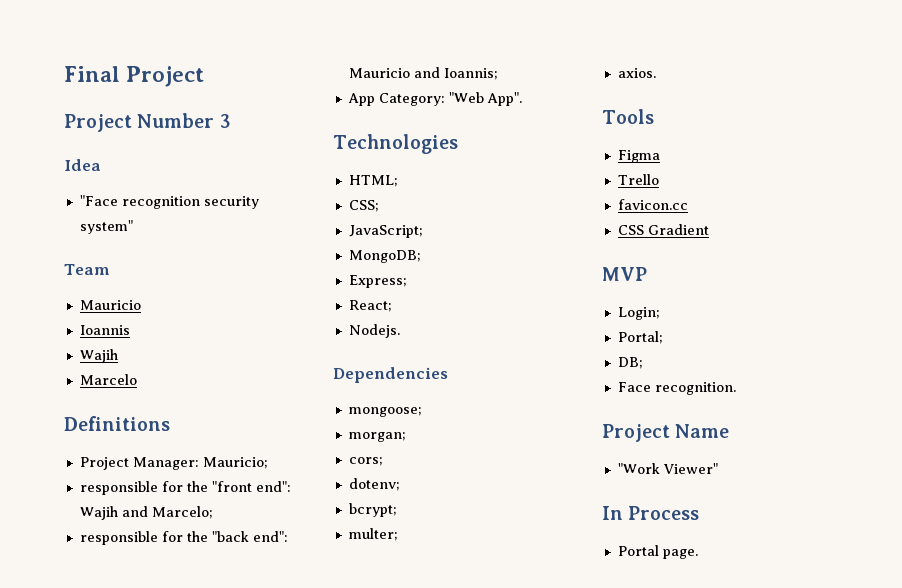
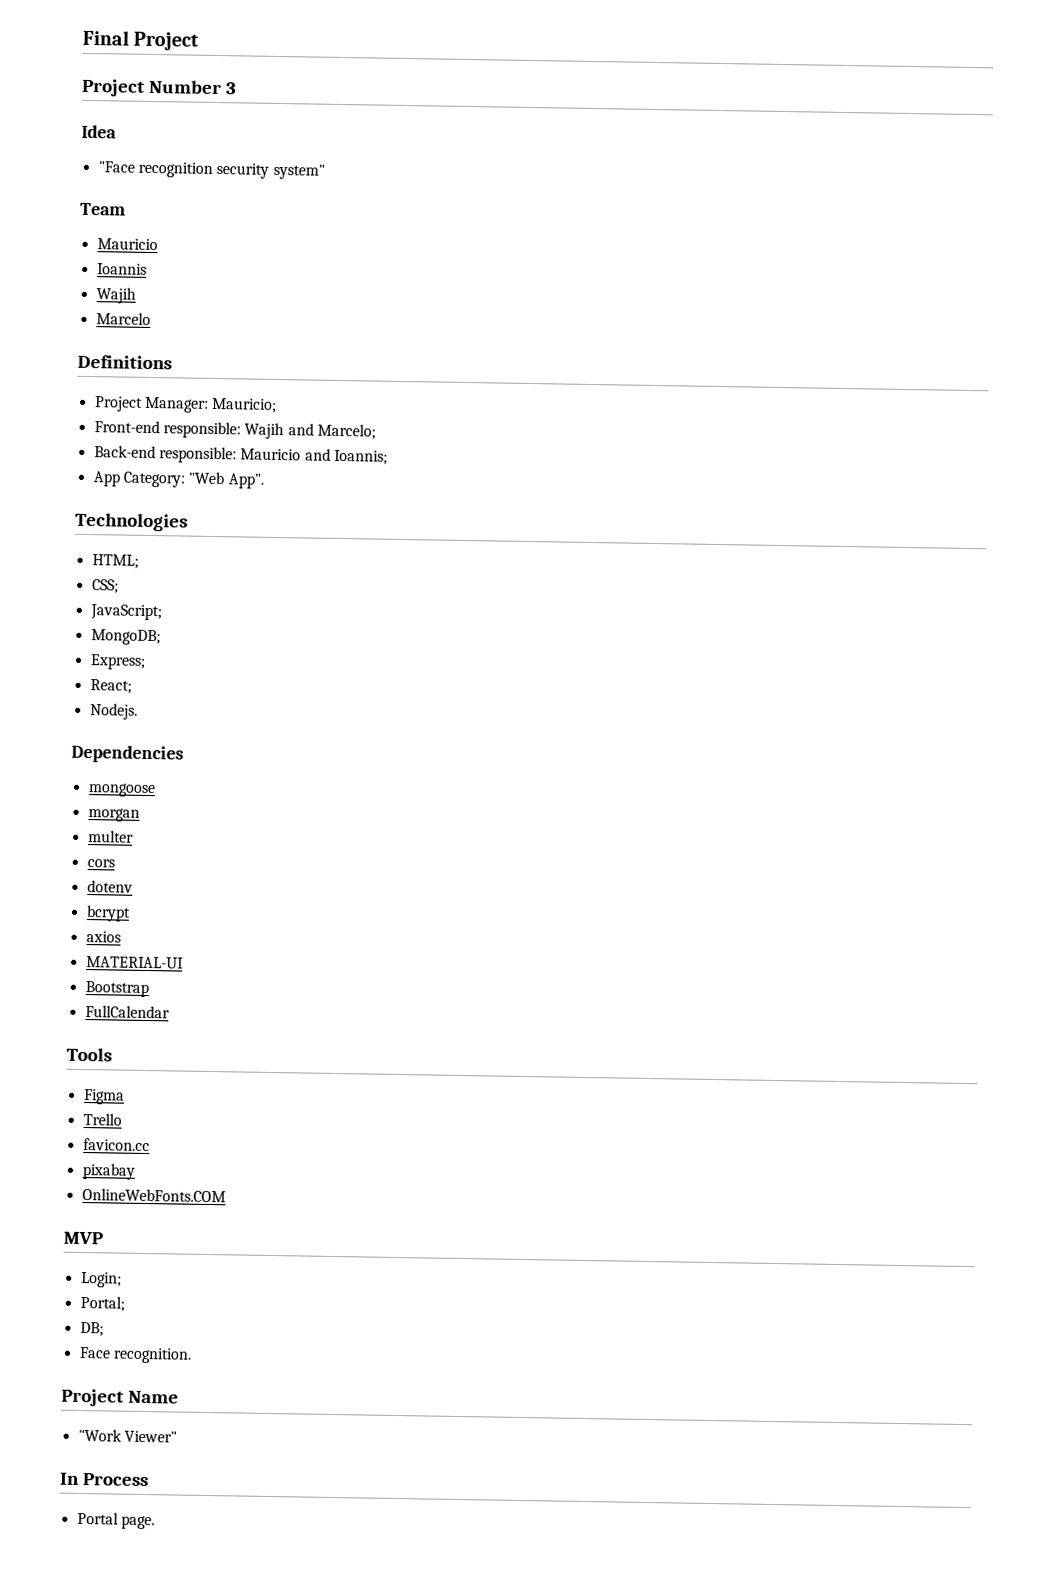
- responsible for the "front end": Wajih and Marcelo;
- responsible for the "back end": Mauricio and Ioannis;
+ Front-end responsible: Wajih and Marcelo;
+ Back-end responsible: Mauricio and Ioannis;
- mongoose;
- morgan;
- cors;
- dotenv;
- bcrypt;
- multer;
- axios.
+ mongoose
+ morgan
+ multer
+ cors
+ dotenv
+ bcrypt
+ axios
+ MATERIAL-UI
+ Bootstrap
+ FullCalendar
- CSS Gradient
+ pixabay
+ OnlineWebFonts.COM

